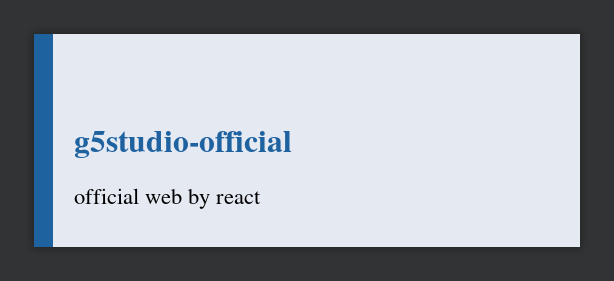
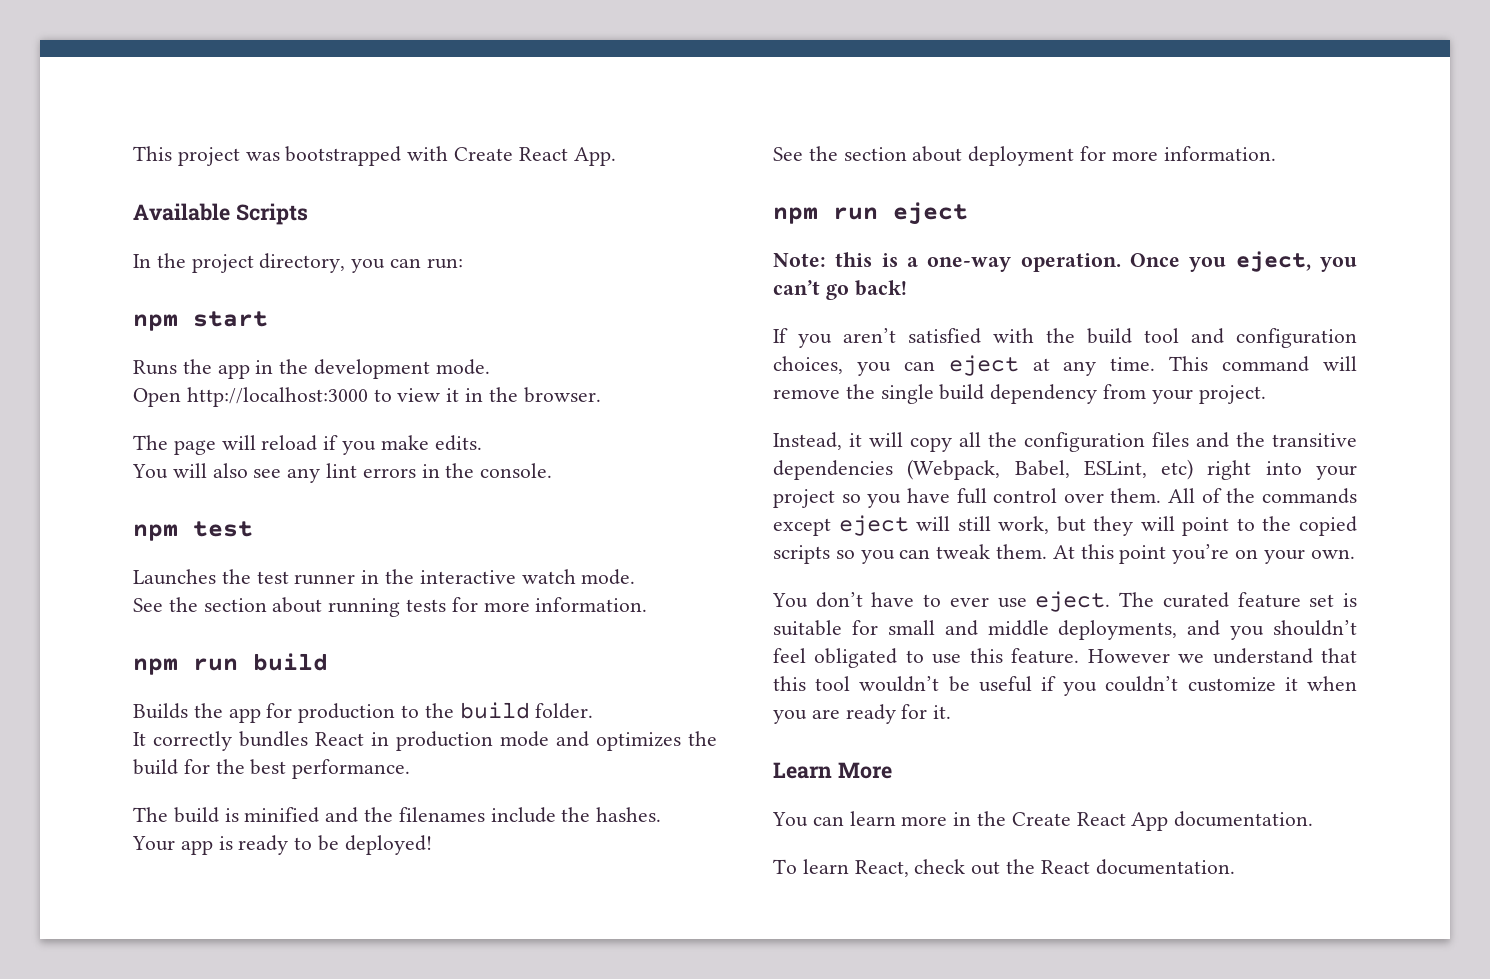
- g5studio-official
- official web by react
+ This project was bootstrapped with Create React App.
+ Available Scripts
+ In the project directory, you can run:
+ npm start
+ Runs the app in the development mode.
+ Open http://localhost:3000 to view it in the browser.
+ The page will reload if you make edits.
+ You will also see any lint errors in the console.
+ npm test
+ Launches the test runner in the interactive watch mode.
+ See the section about running tests for more information.
+ npm run build
+ Builds the app for production to the build folder.
+ It correctly bundles React in production mode and optimizes the build for the best performance.
+ The build is minified and the filenames include the hashes.
+ Your app is ready to be deployed!
+ See the section about deployment for more information.
+ npm run eject
+ Note: this is a one-way operation. Once you eject, you can’t go back!
+ If you aren’t satisfied with the build tool and configuration choices, you can eject at any time. This command will remove the single build dependency from your project.
+ Instead, it will copy all the configuration files and the transitive dependencies (Webpack, Babel, ESLint, etc) right into your project so you have full control over them. All of the commands except eject will still work, but they will point to the copied scripts so you can tweak them. At this point you’re on your own.
+ You don’t have to ever use eject. The curated feature set is suitable for small and middle deployments, and you shouldn’t feel obligated to use this feature. However we understand that this tool wouldn’t be useful if you couldn’t customize it when you are ready for it.
+ Learn More
+ You can learn more in the Create React App documentation.
+ To learn React, check out the React documentation.

